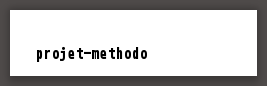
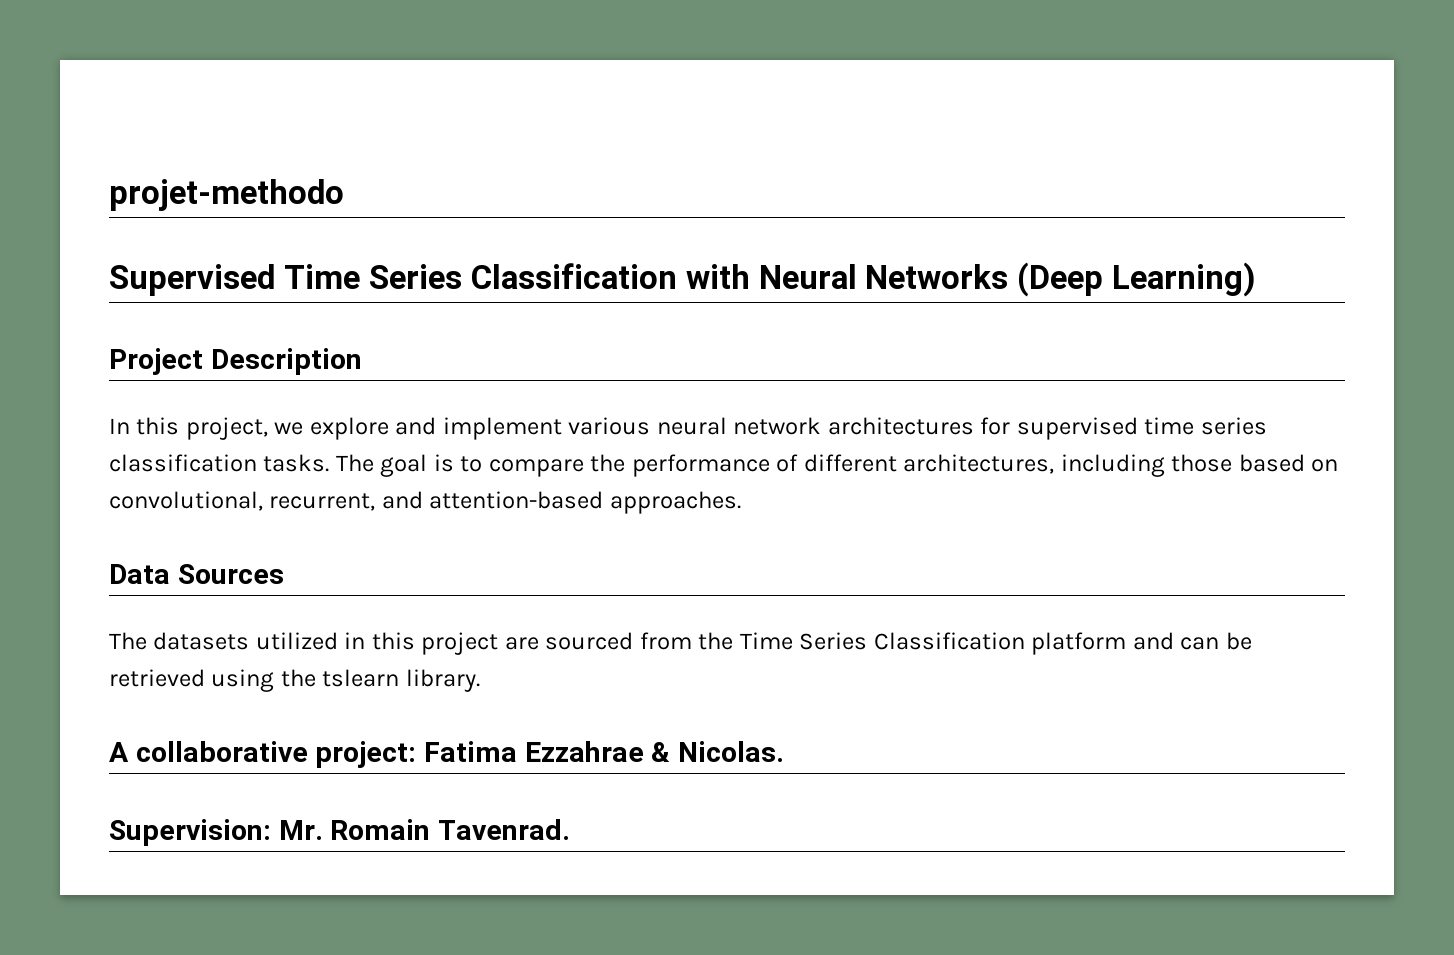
+ Supervised Time Series Classification with Neural Networks (Deep Learning)
+ Project Description
+ In this project, we explore and implement various neural network architectures for supervised time series classification tasks. The goal is to compare the performance of different architectures, including those based on convolutional, recurrent, and attention-based approaches.
+ Data Sources
+ The datasets utilized in this project are sourced from the Time Series Classification platform and can be retrieved using the tslearn library.
+ A collaborative project: Fatima Ezzahrae & Nicolas.
+ Supervision: Mr. Romain Tavenrad.

